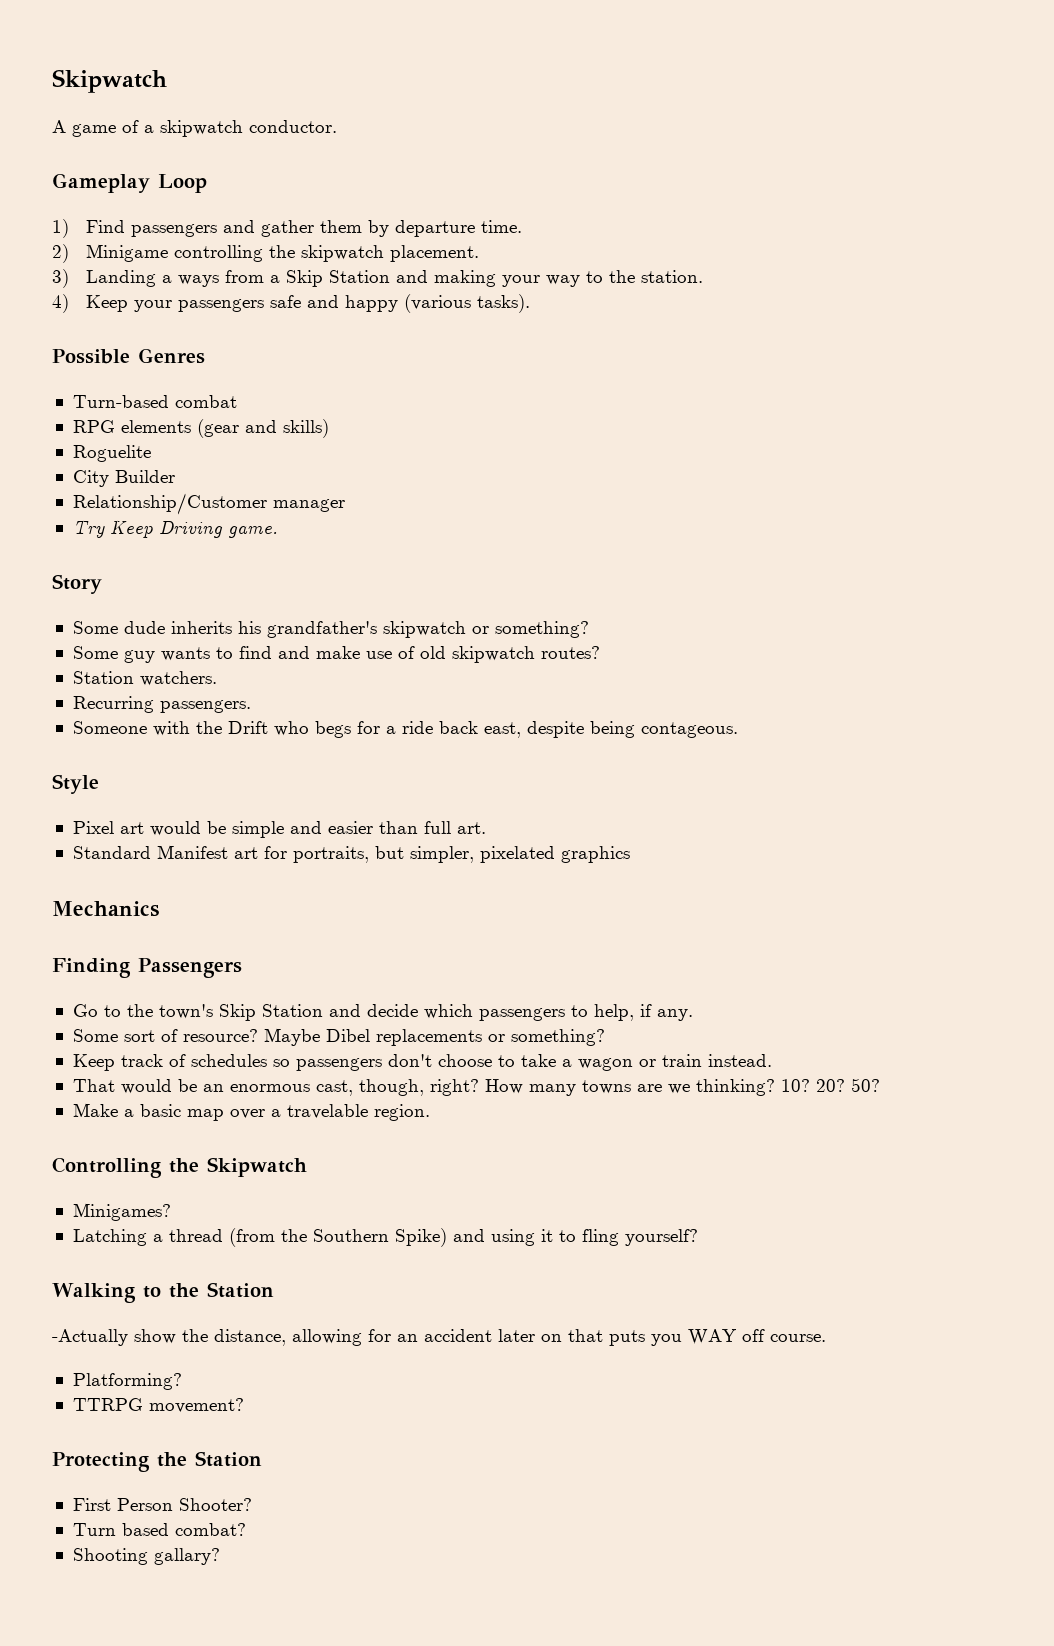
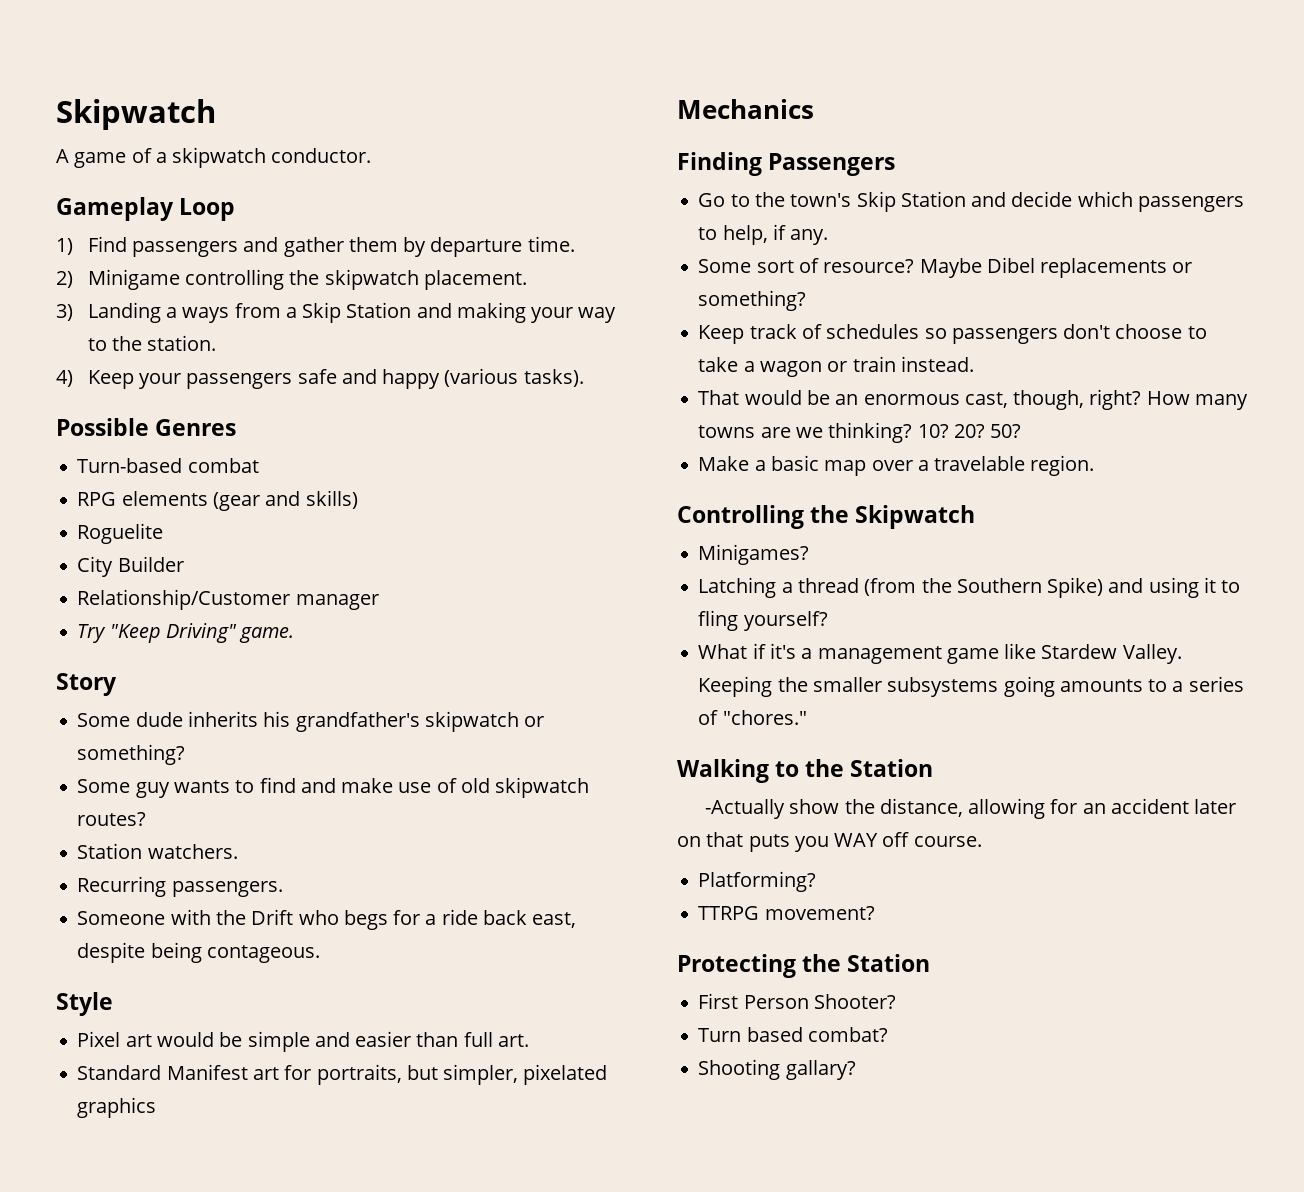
- Try Keep Driving game.
+ Try "Keep Driving" game.
+ What if it's a management game like Stardew Valley. Keeping the smaller subsystems going amounts to a series of "chores."

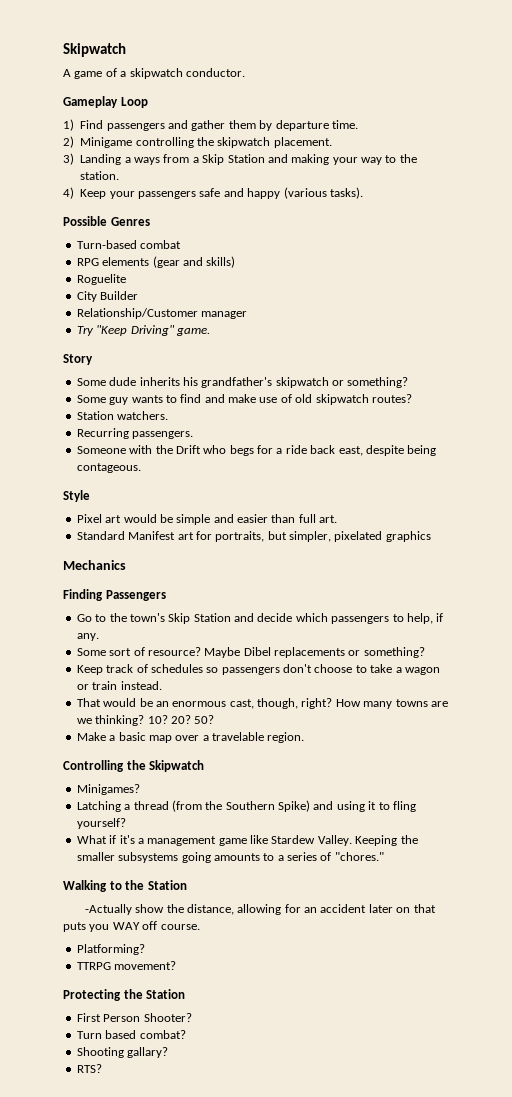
+ RTS?

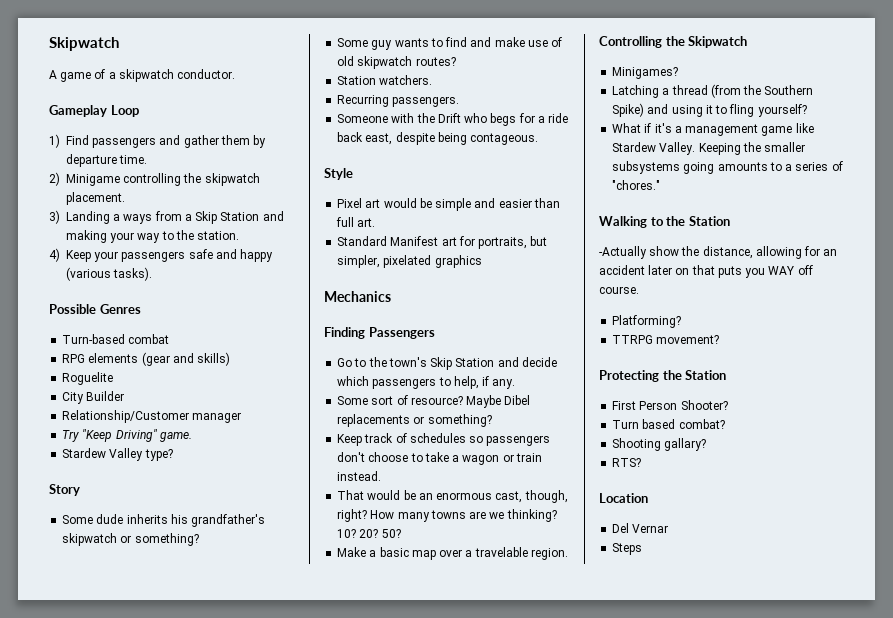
+ Stardew Valley type?
+ Location
+ Del Vernar
+ Steps

